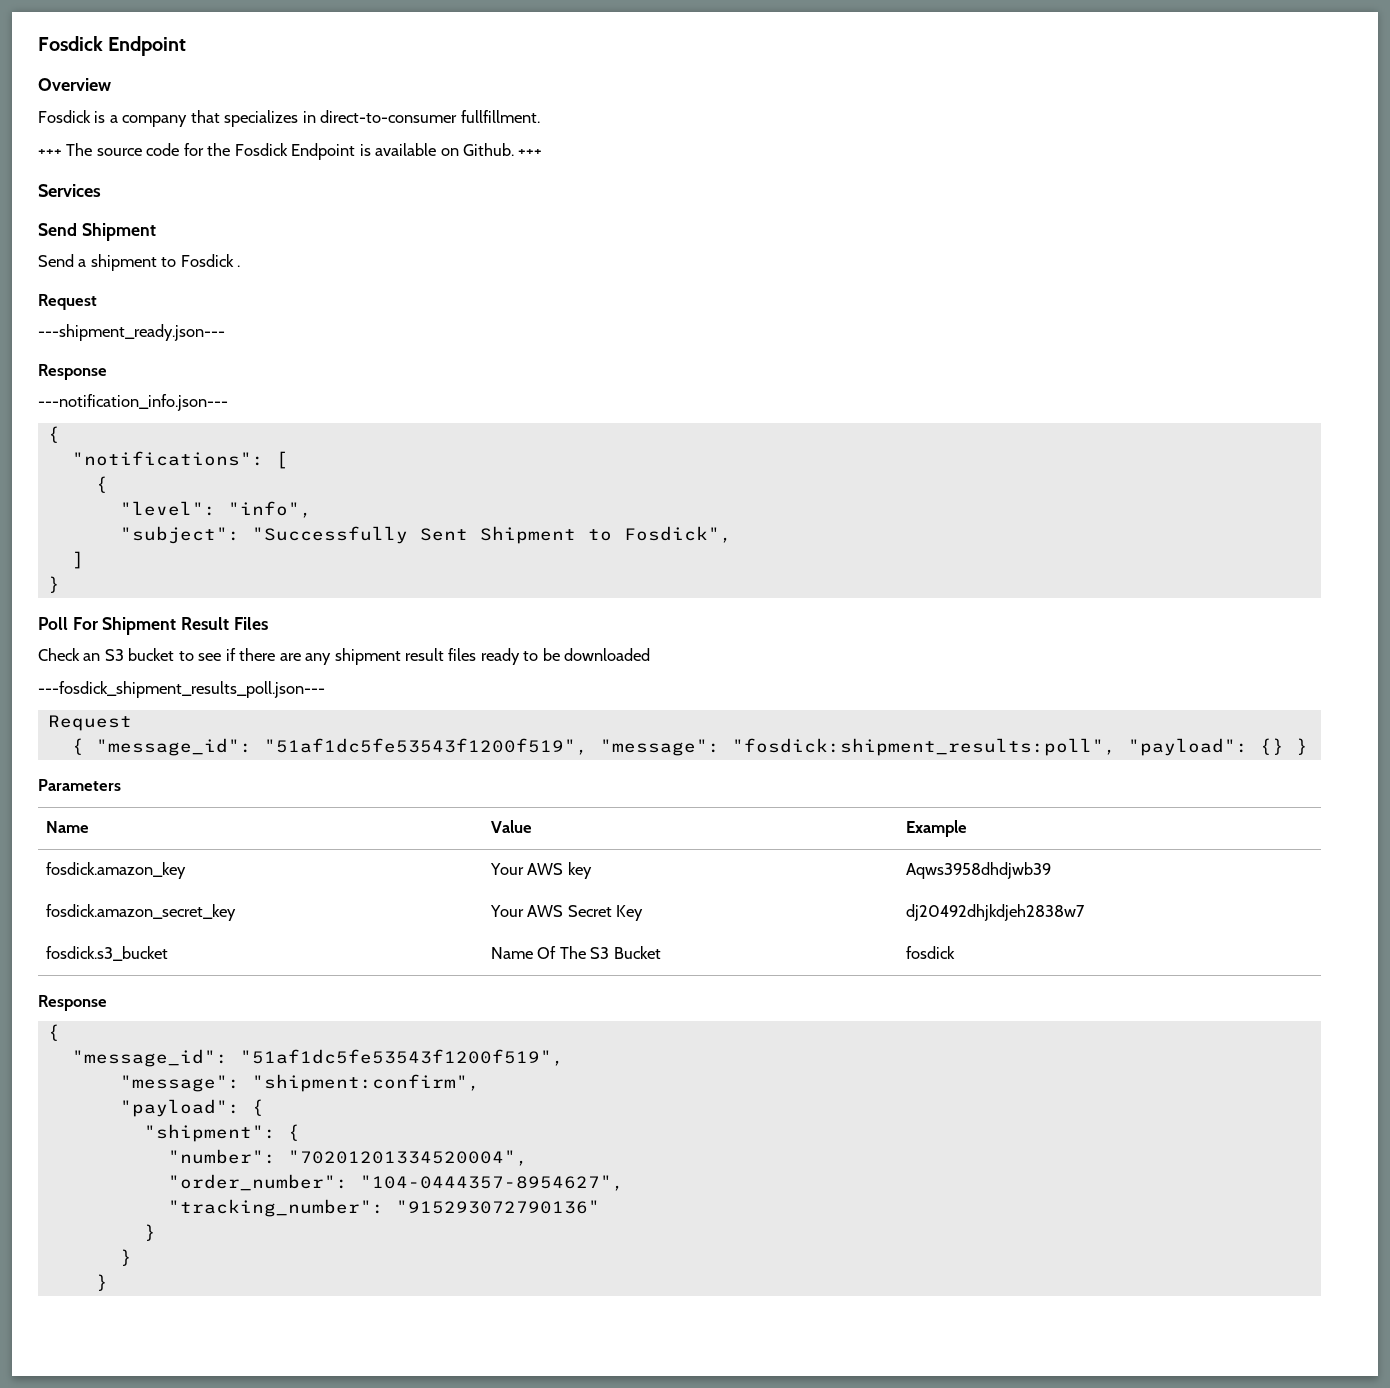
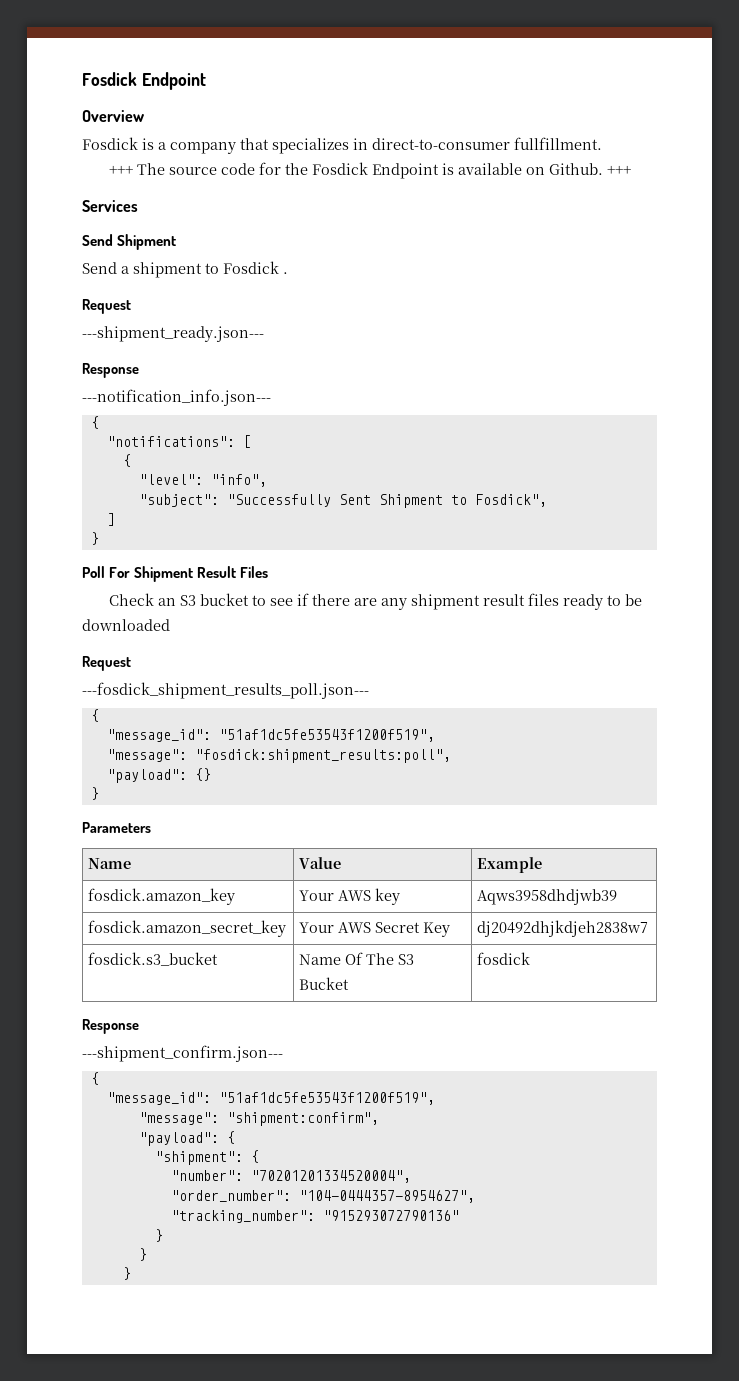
  Check an S3 bucket to see if there are any shipment result files ready to be downloaded
+ Request
  ---fosdick_shipment_results_poll.json---
- Request
- { "message_id": "51af1dc5fe53543f1200f519", "message": "fosdick:shipment_results:poll", "payload": {} }
+ {
+ "message_id": "51af1dc5fe53543f1200f519",
+ "message": "fosdick:shipment_results:poll",
+ "payload": {}
+ }
+ ---shipment_confirm.json---

